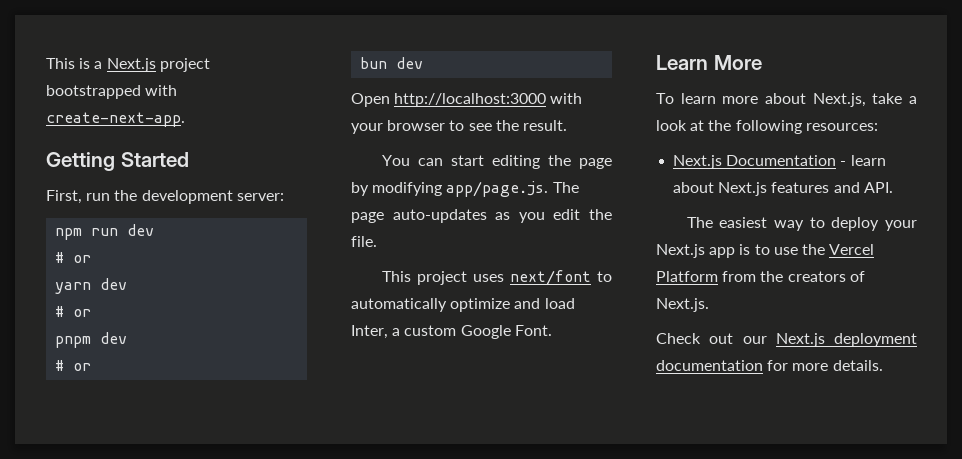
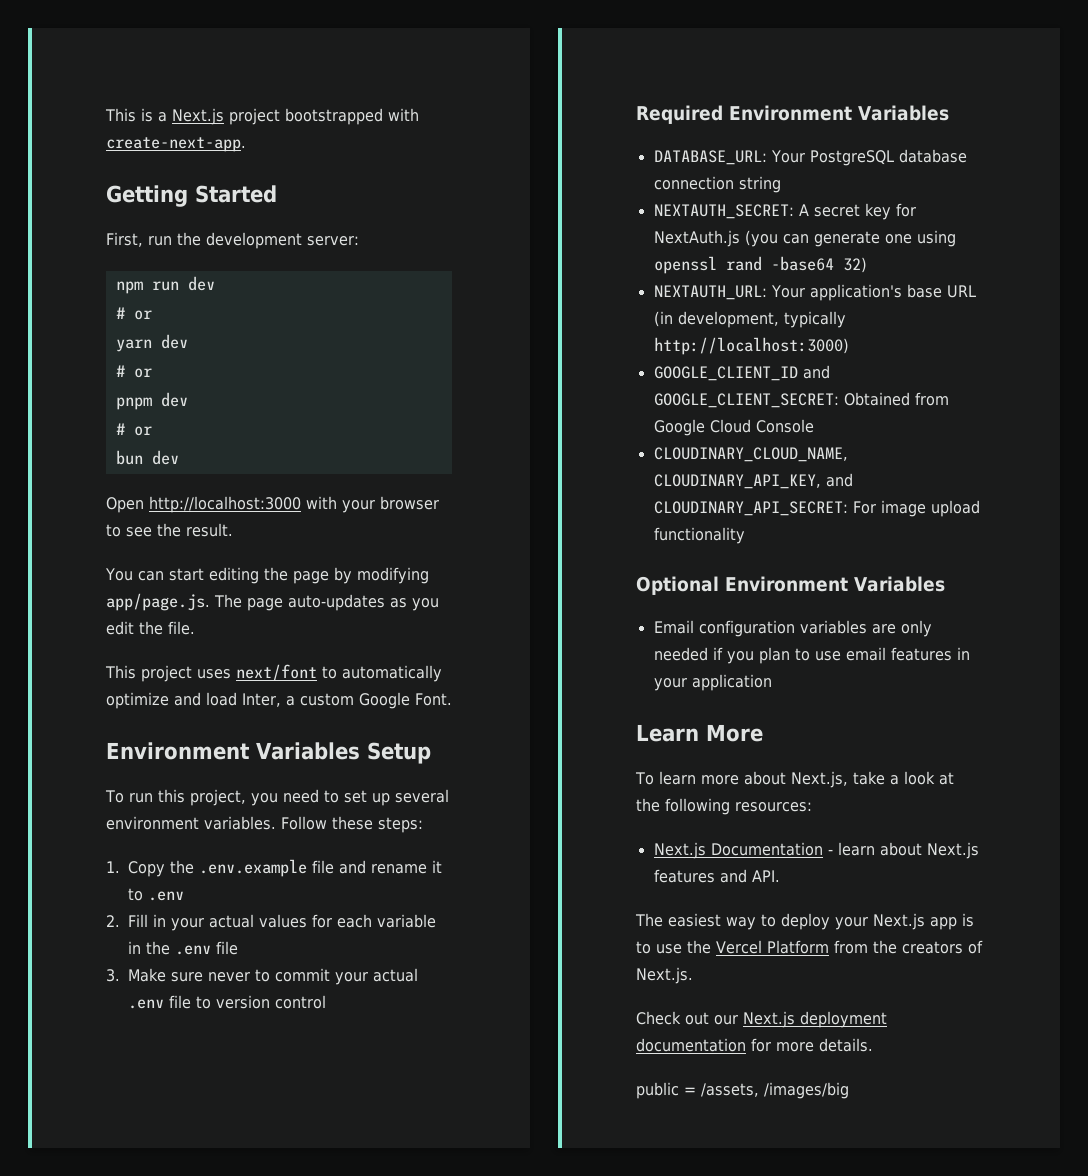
+ Environment Variables Setup
+ To run this project, you need to set up several environment variables. Follow these steps:
+ 1. Copy the .env.example file and rename it to .env
+ 2. Fill in your actual values for each variable in the .env file
+ 3. Make sure never to commit your actual .env file to version control
+ Required Environment Variables
+ DATABASE_URL: Your PostgreSQL database connection string
+ NEXTAUTH_SECRET: A secret key for NextAuth.js (you can generate one using openssl rand -base64 32)
+ NEXTAUTH_URL: Your application's base URL (in development, typically http://localhost:3000)
+ GOOGLE_CLIENT_ID and GOOGLE_CLIENT_SECRET: Obtained from Google Cloud Console
+ CLOUDINARY_CLOUD_NAME, CLOUDINARY_API_KEY, and CLOUDINARY_API_SECRET: For image upload functionality
+ Optional Environment Variables
+ Email configuration variables are only needed if you plan to use email features in your application
+ public = /assets, /images/big

